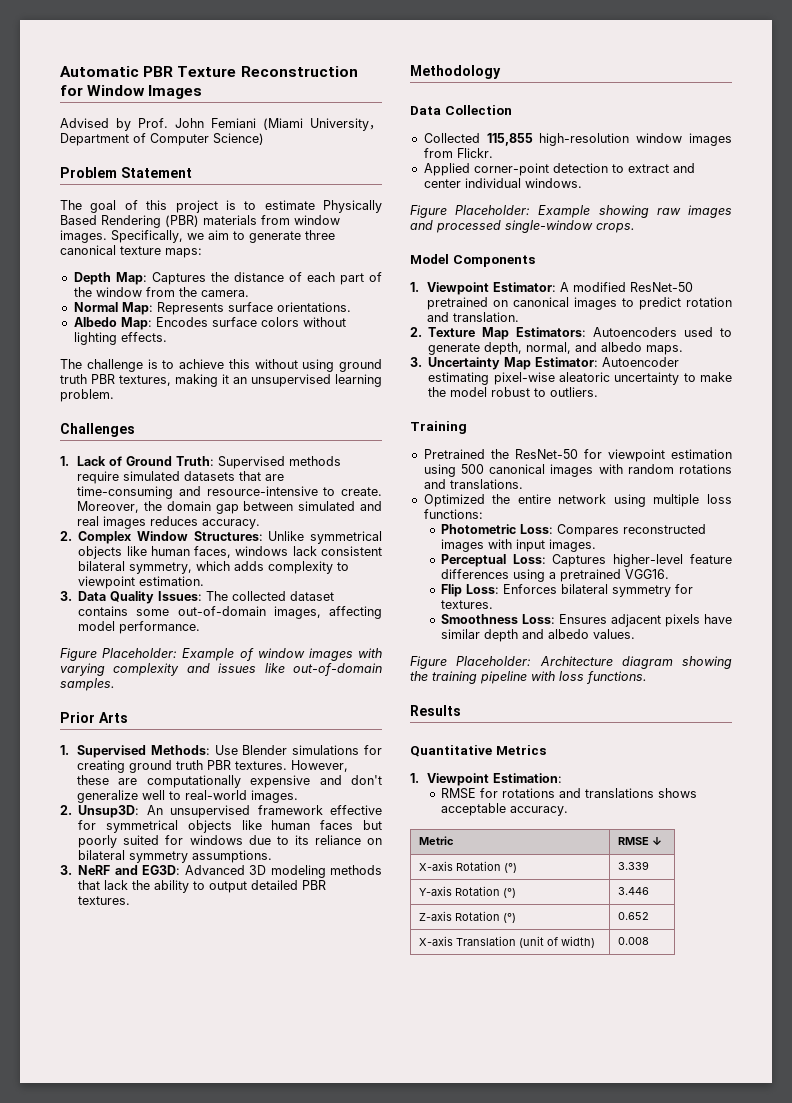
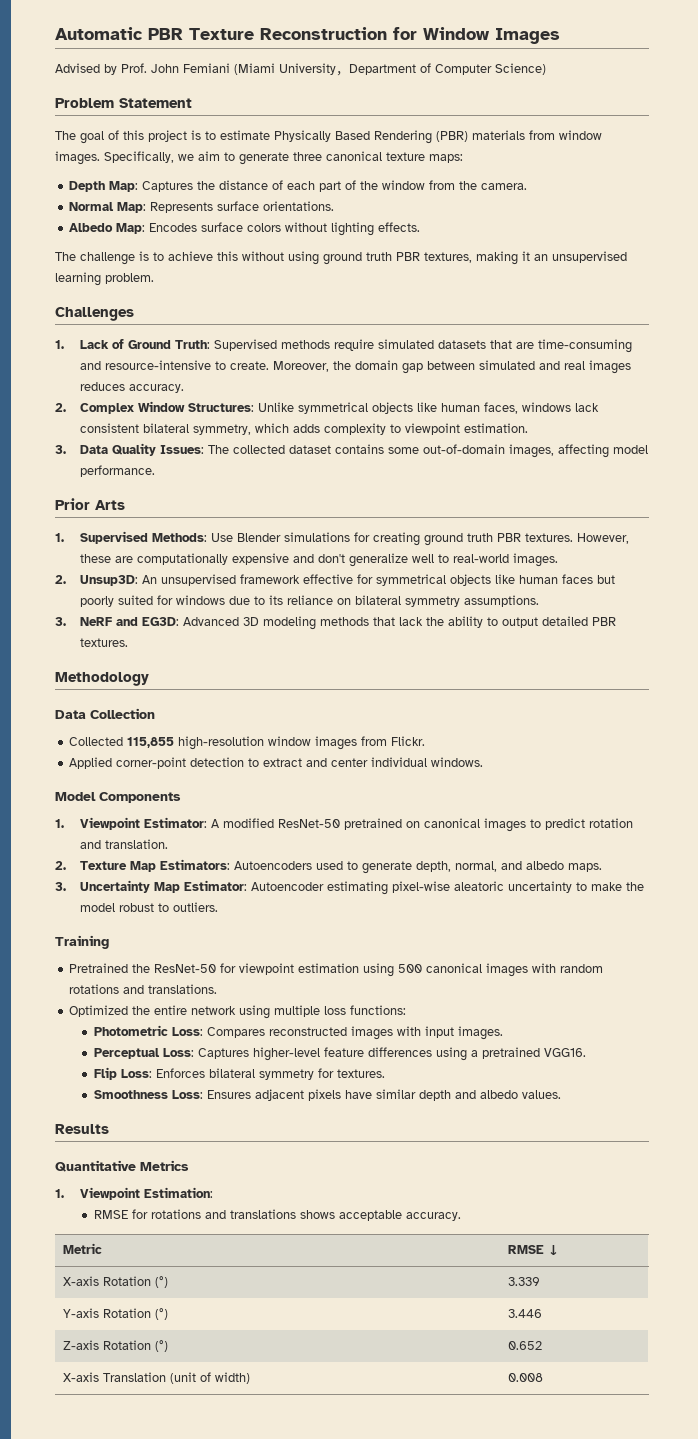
- Figure Placeholder: Example of window images with varying complexity and issues like out-of-domain samples.
- Figure Placeholder: Example showing raw images and processed single-window crops.
- Figure Placeholder: Architecture diagram showing the training pipeline with loss functions.

